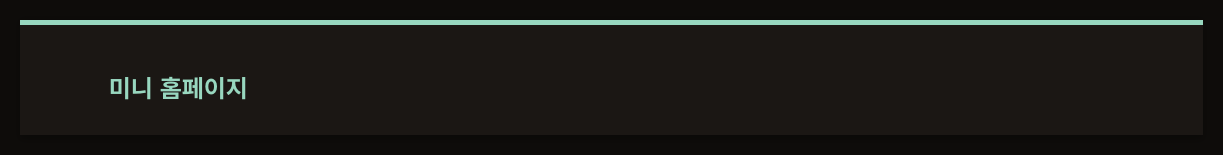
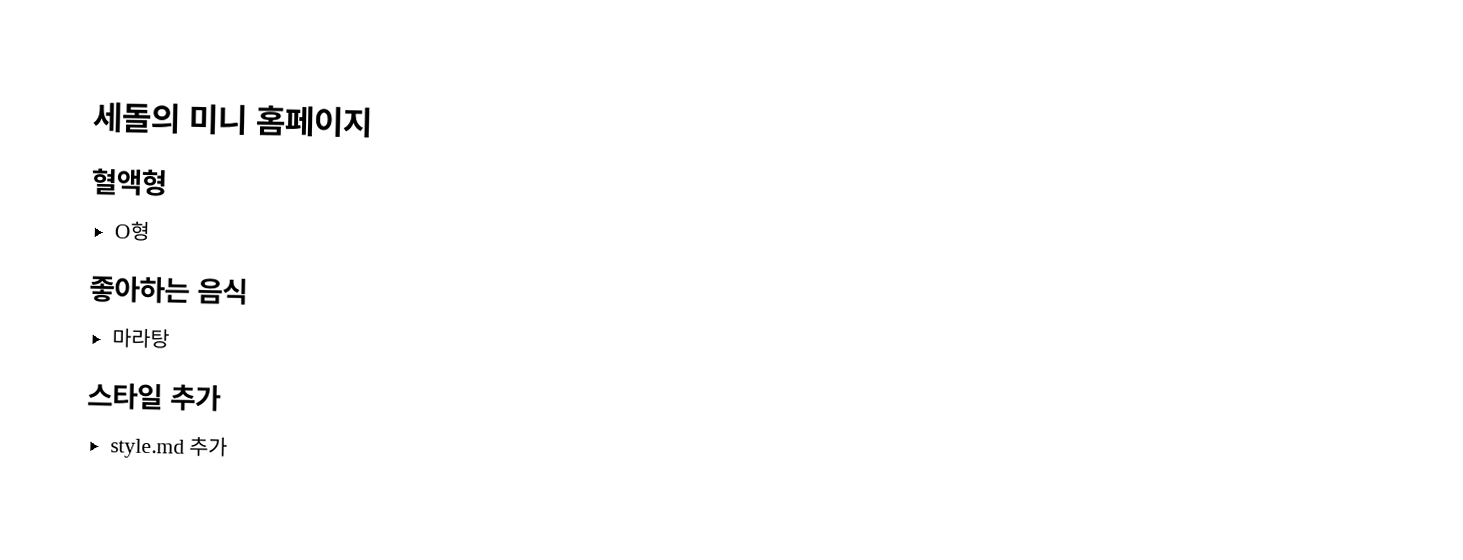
- 미니 홈페이지
+ 세돌의 미니 홈페이지
+ 혈액형
+ O형
+ 좋아하는 음식
+ 마라탕
+ 스타일 추가
+ style.md 추가

